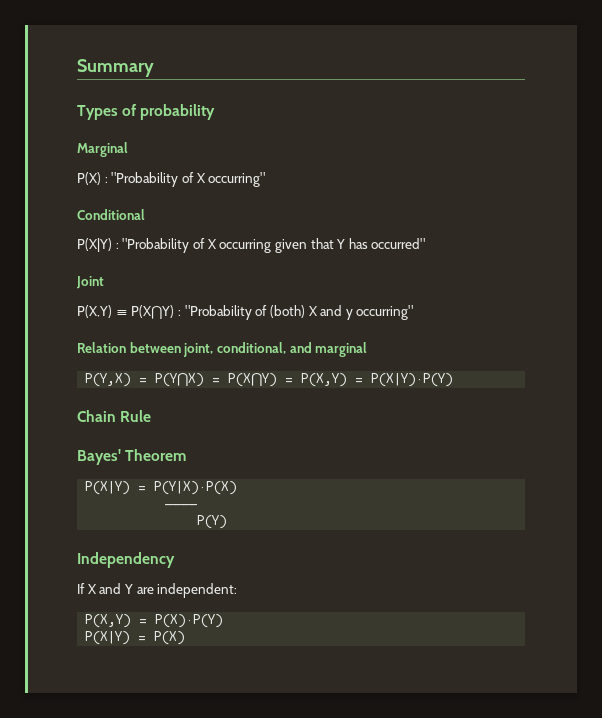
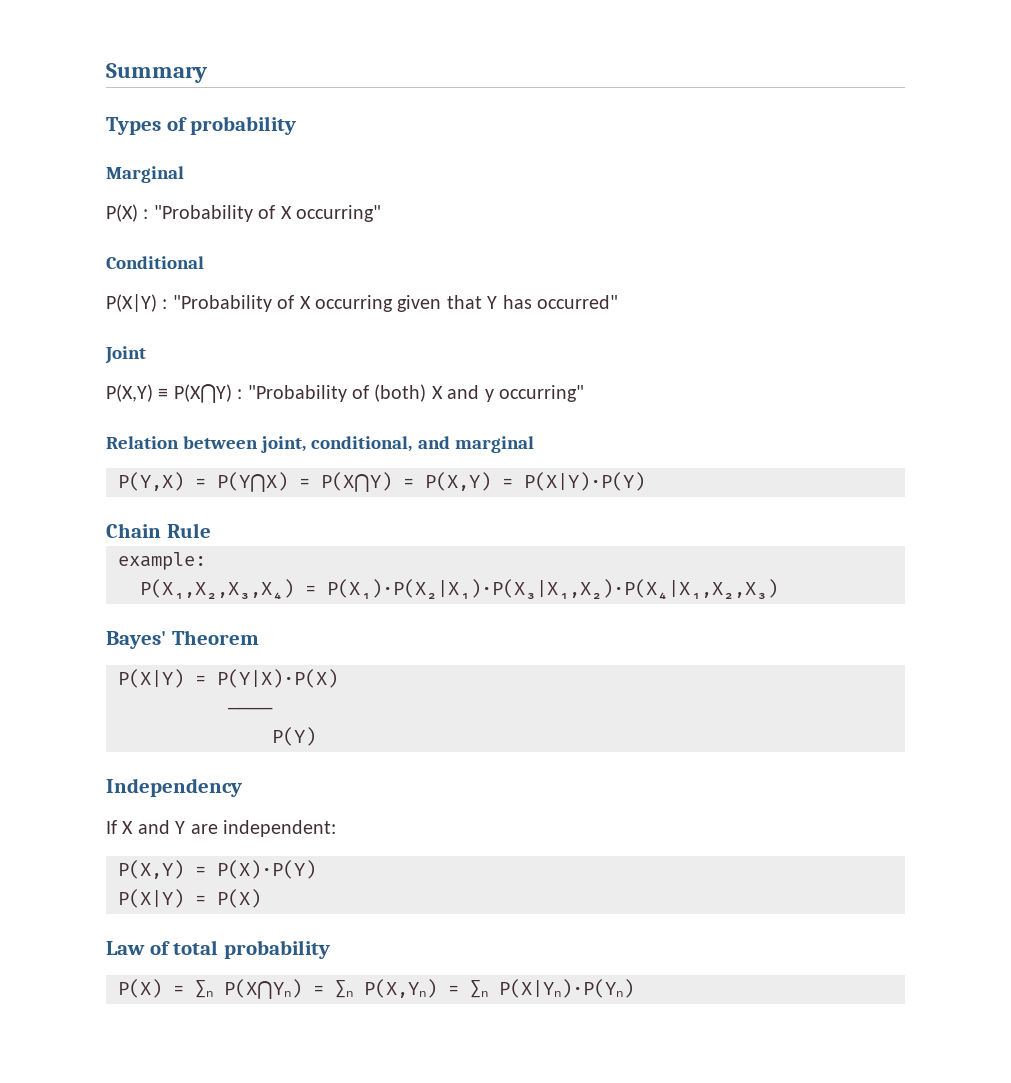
+ example:
+ P(X₁,X₂,X₃,X₄) = P(X₁)·P(X₂|X₁)·P(X₃|X₁,X₂)·P(X₄|X₁,X₂,X₃)
+ Law of total probability
+ P(X) = ∑ₙ P(X⋂Yₙ) = ∑ₙ P(X,Yₙ) = ∑ₙ P(X|Yₙ)·P(Yₙ)

